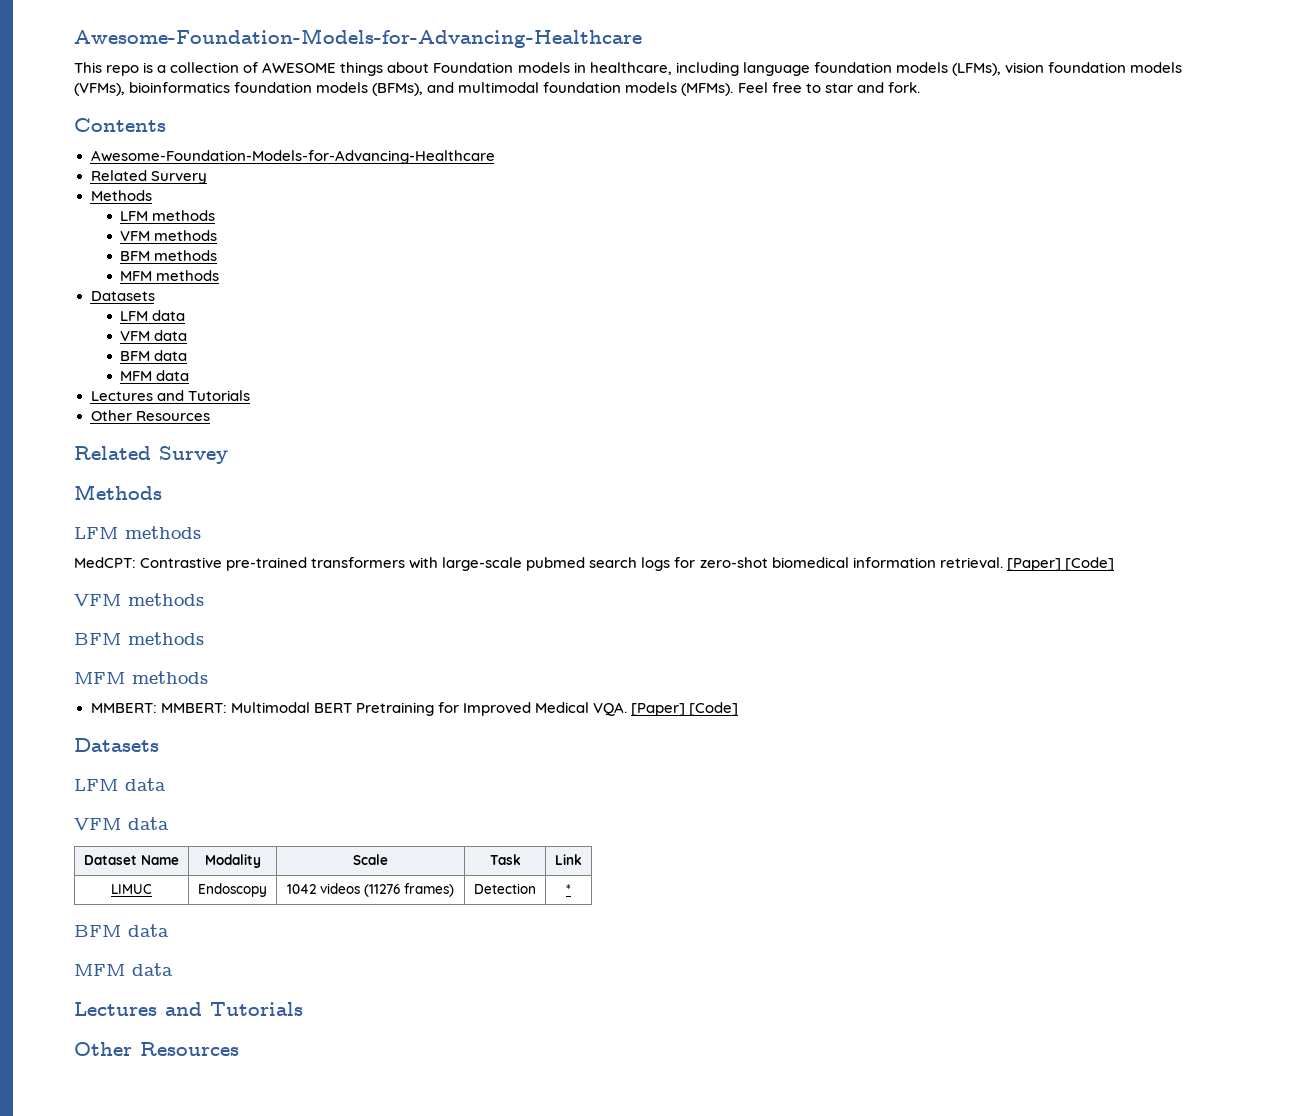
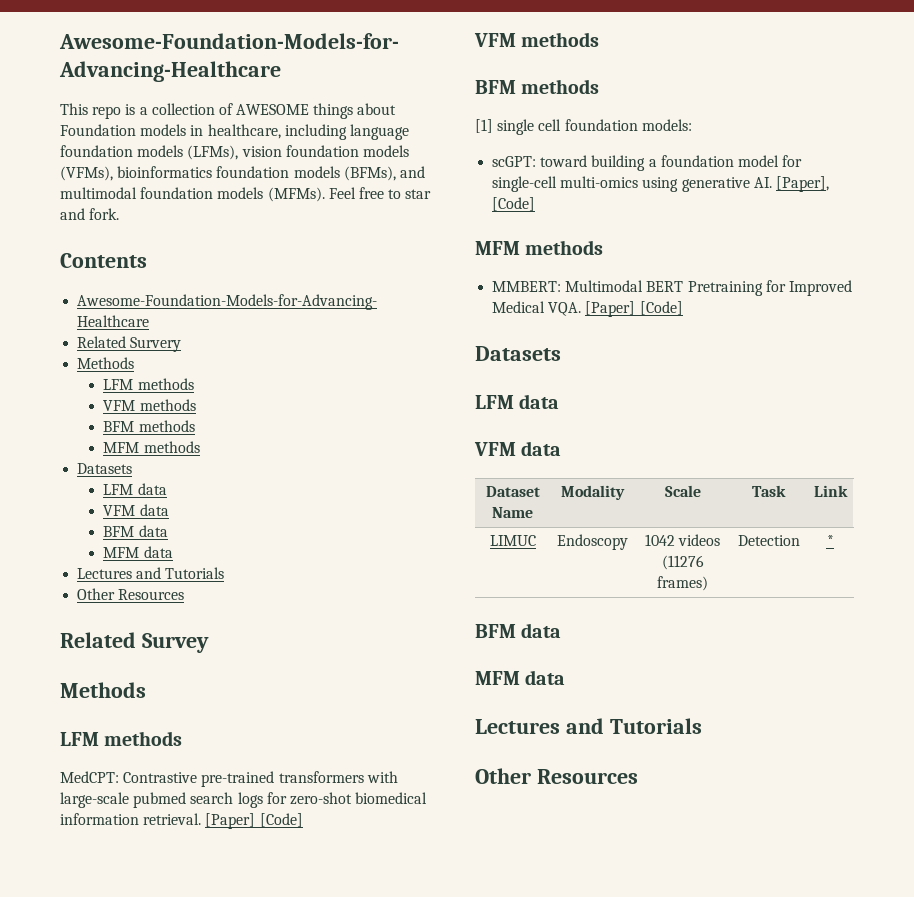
+ [1] single cell foundation models:
+ scGPT: toward building a foundation model for single-cell multi-omics using generative AI. [Paper], [Code]
- MMBERT: MMBERT: Multimodal BERT Pretraining for Improved Medical VQA. [Paper] [Code]
+ MMBERT: Multimodal BERT Pretraining for Improved Medical VQA. [Paper] [Code]

